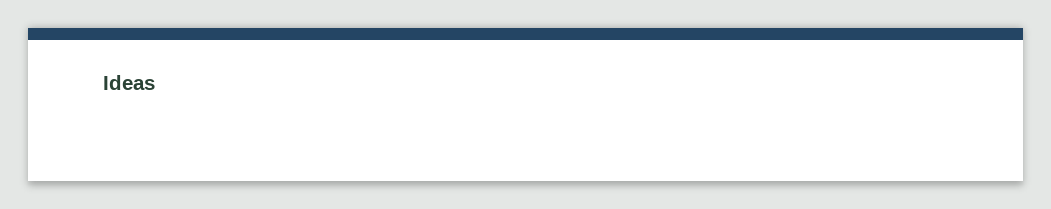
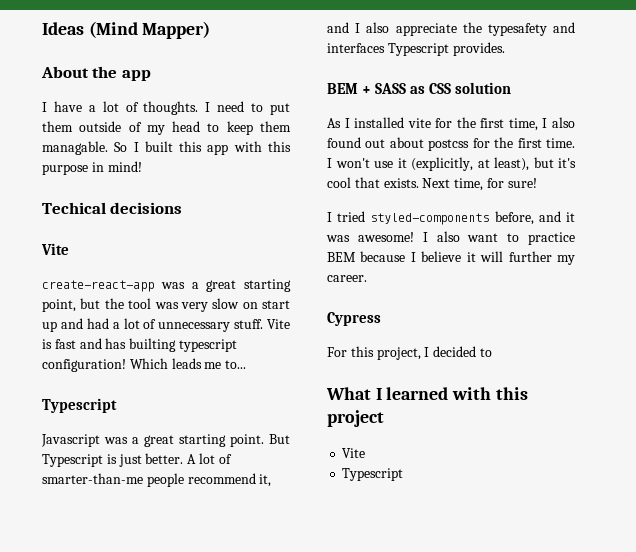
- Ideas
+ Ideas (Mind Mapper)
+ About the app
+ I have a lot of thoughts. I need to put them outside of my head to keep them managable. So I built this app with this purpose in mind!
+ Techical decisions
+ Vite
+ create-react-app was a great starting point, but the tool was very slow on start up and had a lot of unnecessary stuff. Vite is fast and has builting typescript configuration! Which leads me to...
+ Typescript
+ Javascript was a great starting point. But Typescript is just better. A lot of smarter-than-me people recommend it, and I also appreciate the typesafety and interfaces Typescript provides.
+ BEM + SASS as CSS solution
+ As I installed vite for the first time, I also found out about postcss for the first time. I won't use it (explicitly, at least), but it's cool that exists. Next time, for sure!
+ I tried styled-components before, and it was awesome! I also want to practice BEM because I believe it will further my career.
+ Cypress
+ For this project, I decided to
+ What I learned with this project
+ Vite
+ Typescript

